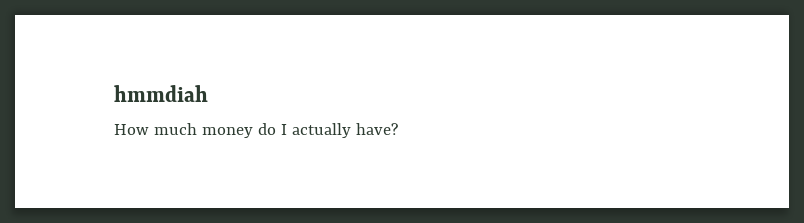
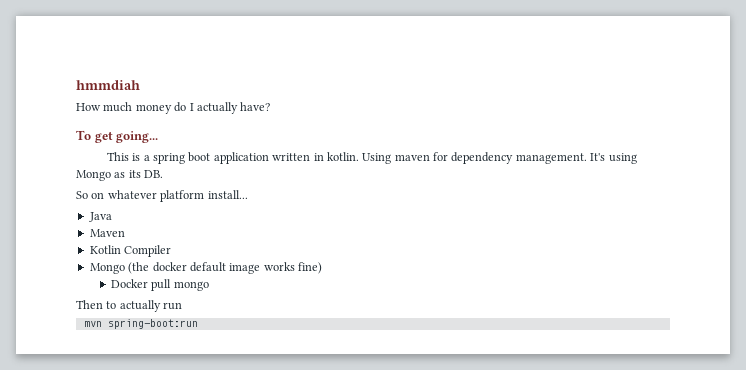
+ To get going...
+ This is a spring boot application written in kotlin. Using maven for dependency management. It's using Mongo as its DB.
+ So on whatever platform install...
+ Java
+ Maven
+ Kotlin Compiler
+ Mongo (the docker default image works fine)
+ Docker pull mongo
+ Then to actually run
+ mvn spring-boot:run

